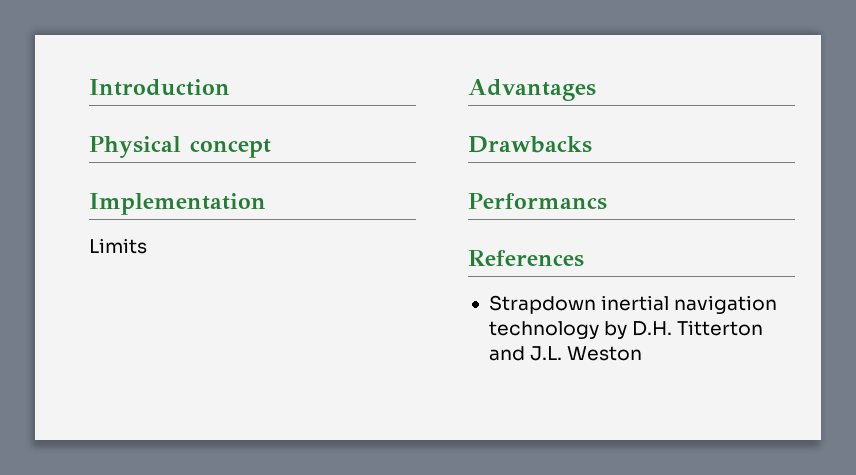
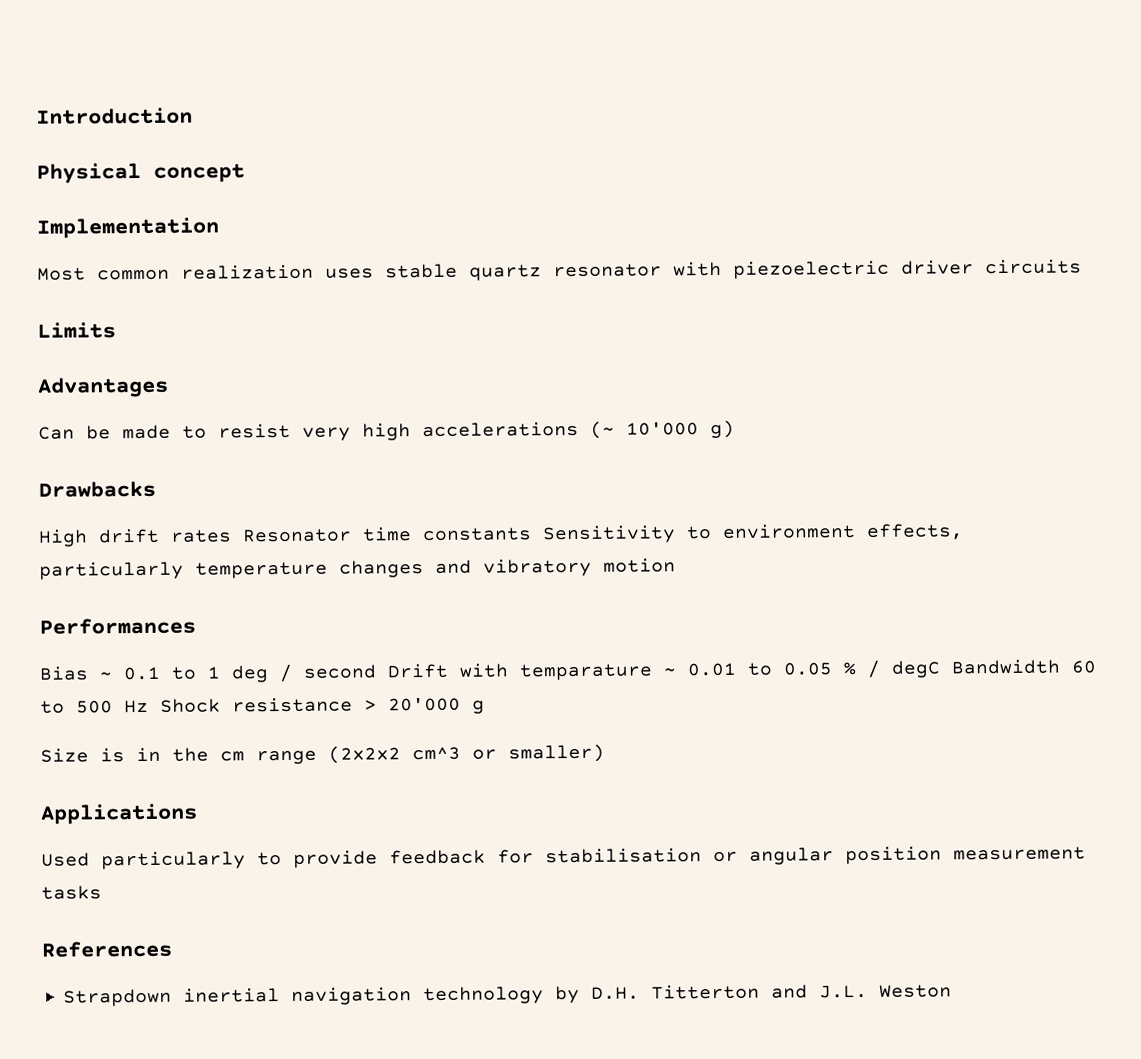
+ Most common realization uses stable quartz resonator with piezoelectric driver circuits
  Limits
  Advantages
+ Can be made to resist very high accelerations (~ 10'000 g)
  Drawbacks
- Performancs
+ High drift rates Resonator time constants Sensitivity to environment effects, particularly temperature changes and vibratory motion
+ Performances
+ Bias ~ 0.1 to 1 deg / second Drift with temparature ~ 0.01 to 0.05 % / degC Bandwidth 60 to 500 Hz Shock resistance > 20'000 g
+ Size is in the cm range (2x2x2 cm^3 or smaller)
+ Applications
+ Used particularly to provide feedback for stabilisation or angular position measurement tasks

